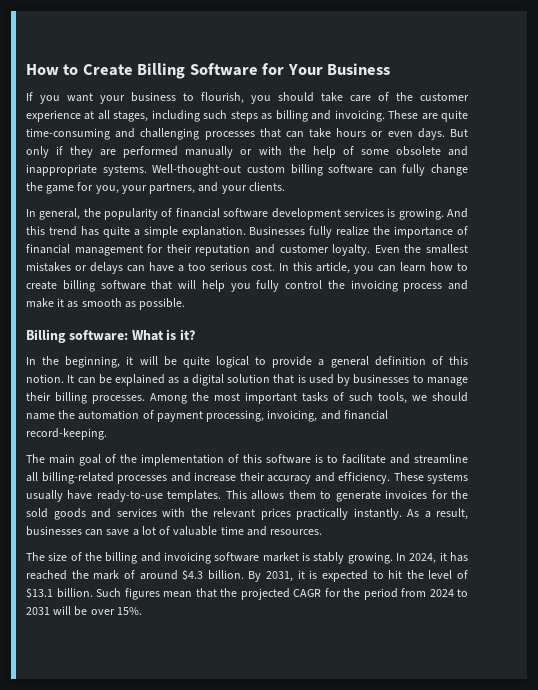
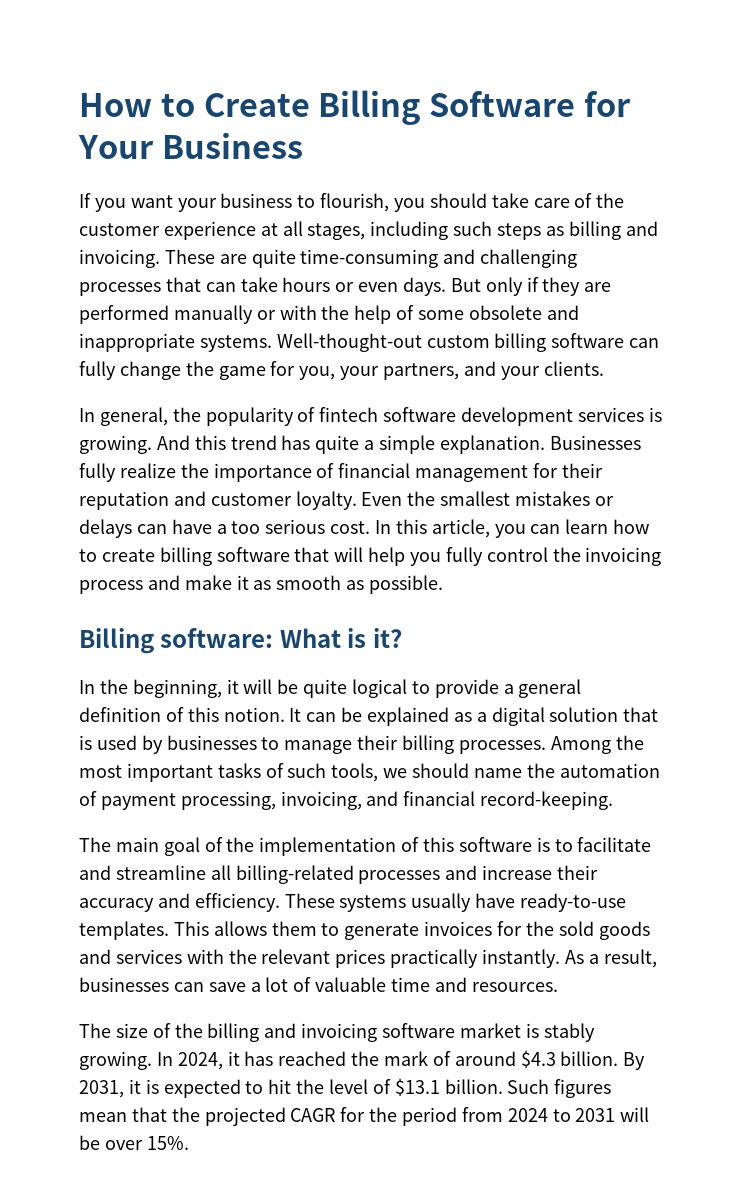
- In general, the popularity of financial software development services is growing.
+ In general, the popularity of fintech software development services is growing.

